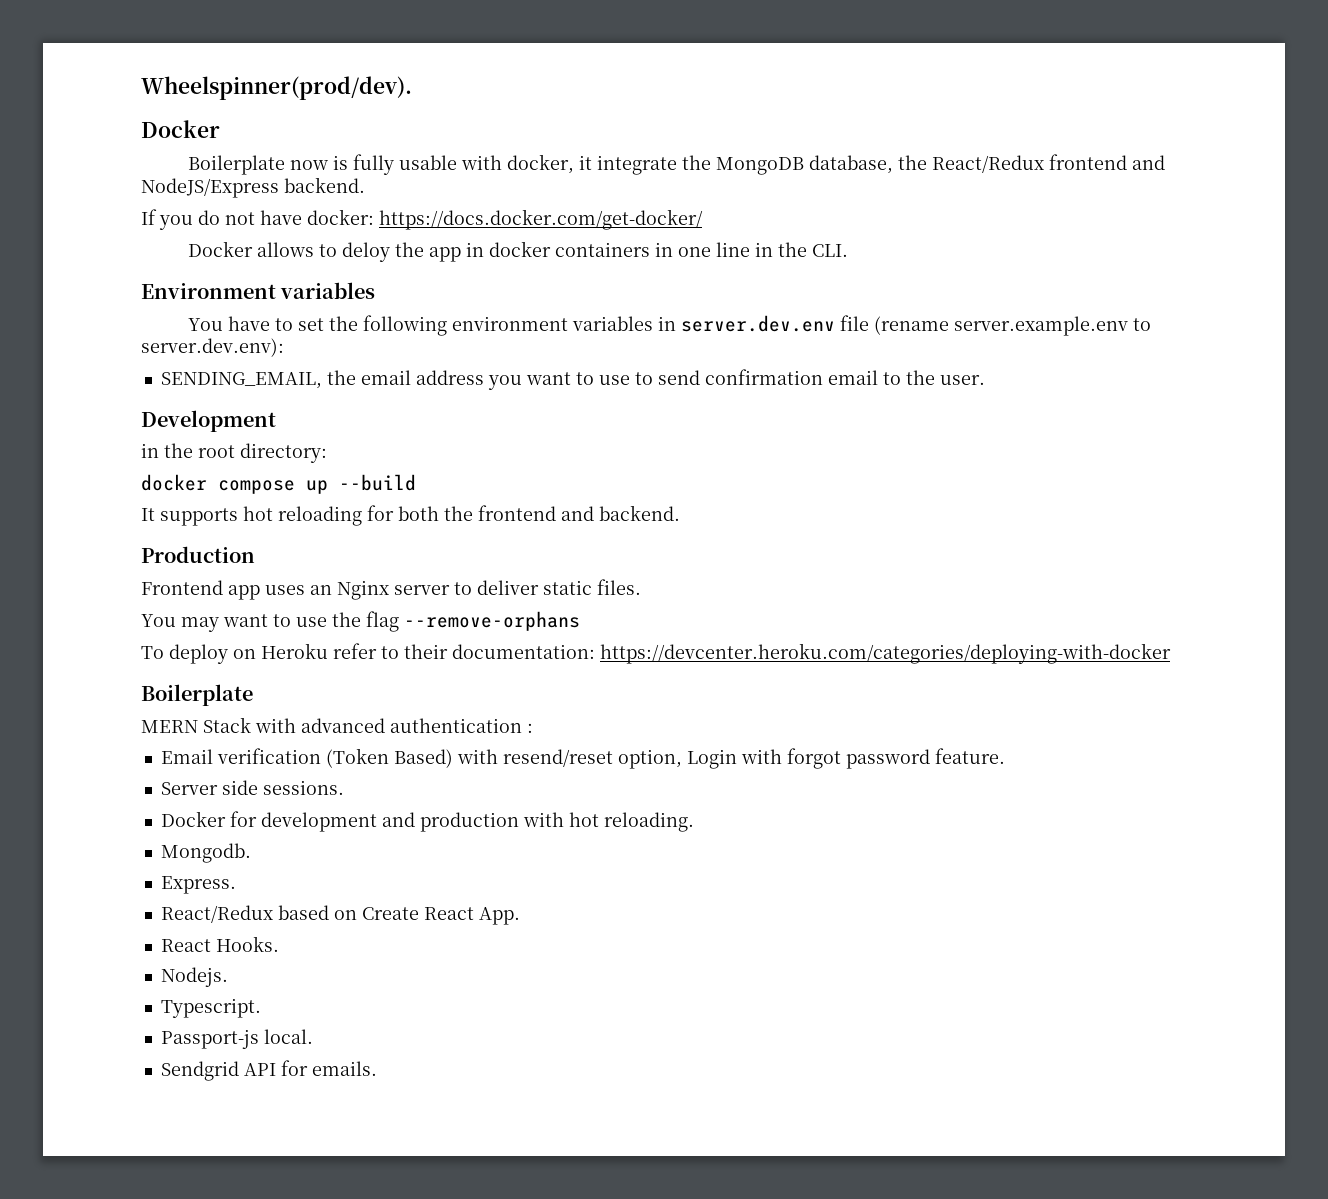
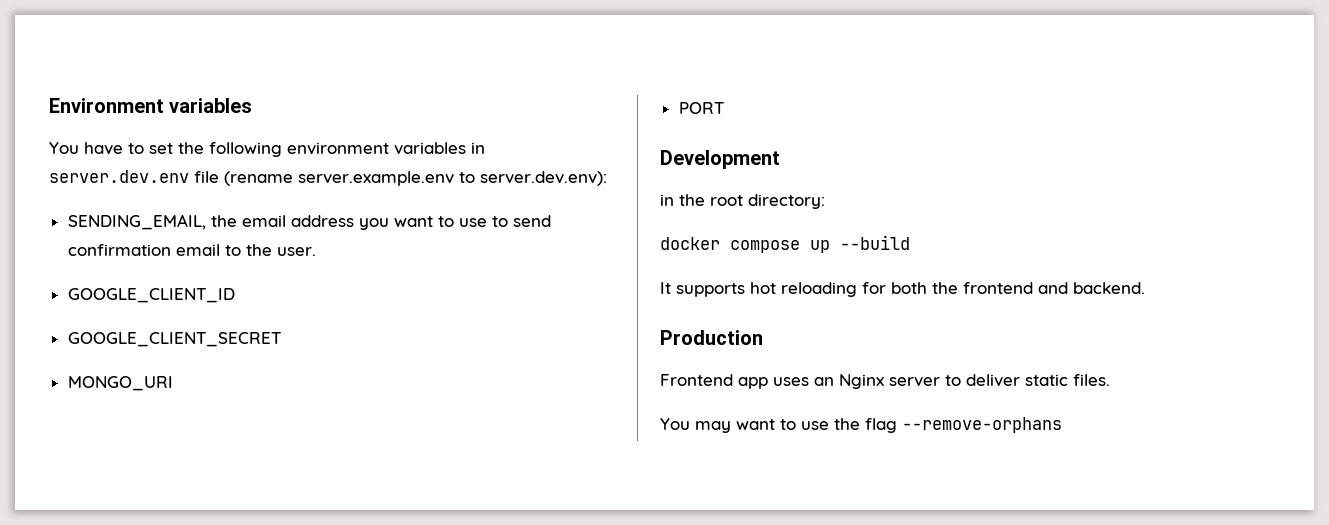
- Wheelspinner(prod/dev).
- Docker
- Boilerplate now is fully usable with docker, it integrate the MongoDB database, the React/Redux frontend and NodeJS/Express backend.
- If you do not have docker: https://docs.docker.com/get-docker/
- Docker allows to deloy the app in docker containers in one line in the CLI.
+ GOOGLE_CLIENT_ID
+ GOOGLE_CLIENT_SECRET
+ MONGO_URI
+ PORT
- To deploy on Heroku refer to their documentation: https://devcenter.heroku.com/categories/deploying-with-docker
- Boilerplate
- MERN Stack with advanced authentication :
- Email verification (Token Based) with resend/reset option, Login with forgot password feature.
- Server side sessions.
- Docker for development and production with hot reloading.
- Mongodb.
- Express.
- React/Redux based on Create React App.
- React Hooks.
- Nodejs.
- Typescript.
- Passport-js local.
- Sendgrid API for emails.

